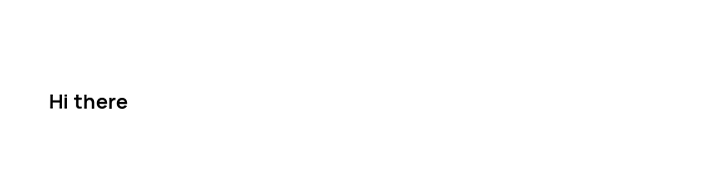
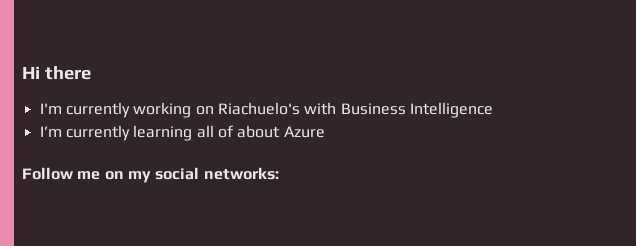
+ I'm currently working on Riachuelo's with Business Intelligence
+ I’m currently learning all of about Azure
+ Follow me on my social networks:

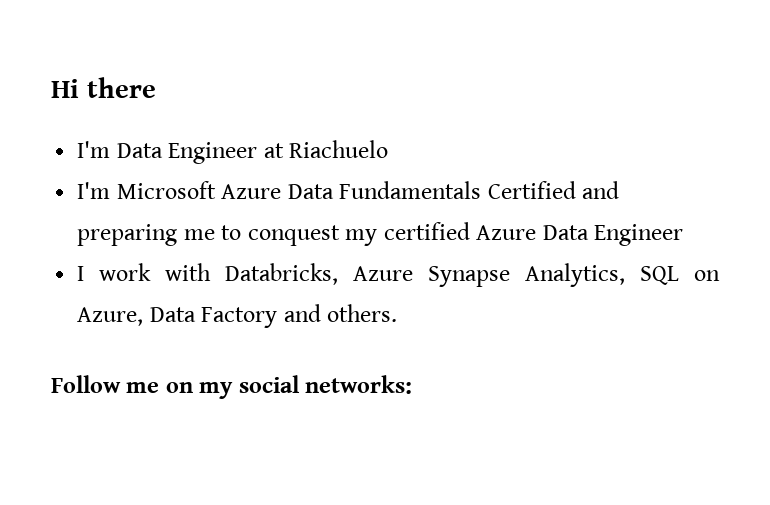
- I'm currently working on Riachuelo's with Business Intelligence
- I’m currently learning all of about Azure
+ I'm Data Engineer at Riachuelo
+ I'm Microsoft Azure Data Fundamentals Certified and preparing me to conquest my certified Azure Data Engineer
+ I work with Databricks, Azure Synapse Analytics, SQL on Azure, Data Factory and others.

